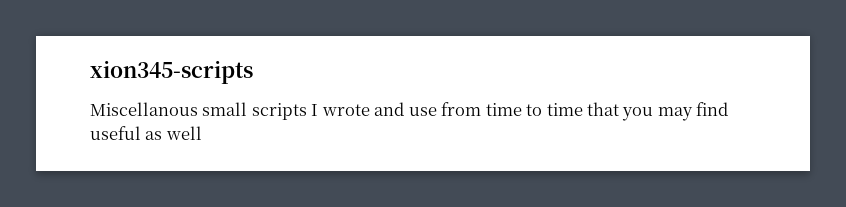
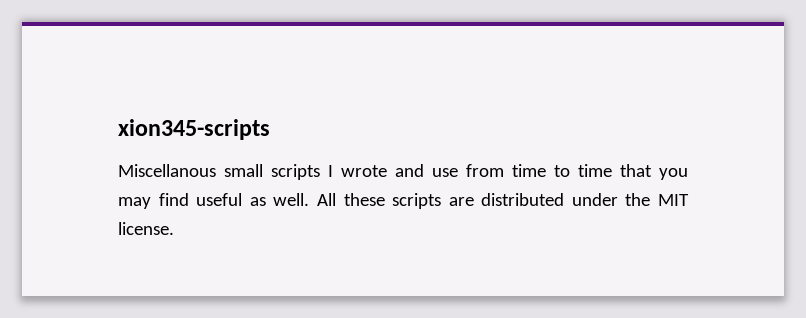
- Miscellanous small scripts I wrote and use from time to time that you may find useful as well
+ Miscellanous small scripts I wrote and use from time to time that you may find useful as well. All these scripts are distributed under the MIT license.

